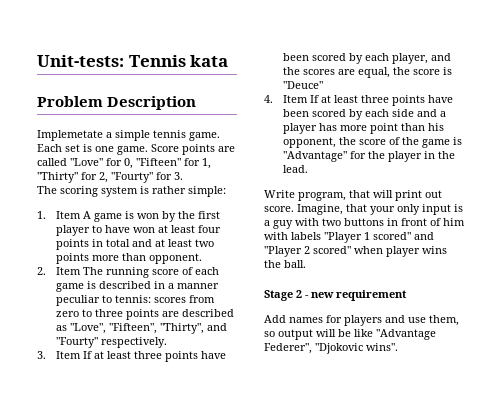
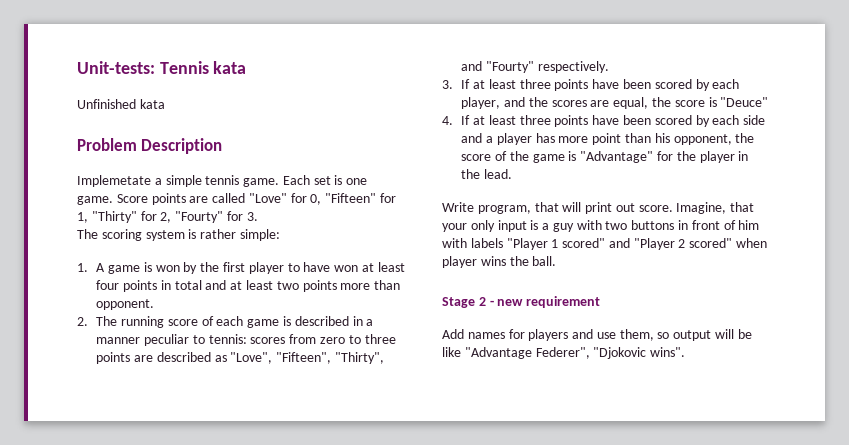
+ Unfinished kata
- 1. Item A game is won by the first player to have won at least four points in total and at least two points more than opponent.
+ 1. A game is won by the first player to have won at least four points in total and at least two points more than opponent.
- 2. Item The running score of each game is described in a manner peculiar to tennis: scores from zero to three points are described as "Love", "Fifteen", "Thirty", and "Fourty" respectively.
+ 2. The running score of each game is described in a manner peculiar to tennis: scores from zero to three points are described as "Love", "Fifteen", "Thirty", and "Fourty" respectively.
- 3. Item If at least three points have been scored by each player, and the scores are equal, the score is "Deuce"
+ 3. If at least three points have been scored by each player, and the scores are equal, the score is "Deuce"
- 4. Item If at least three points have been scored by each side and a player has more point than his opponent, the score of the game is "Advantage" for the player in the lead.
+ 4. If at least three points have been scored by each side and a player has more point than his opponent, the score of the game is "Advantage" for the player in the lead.

